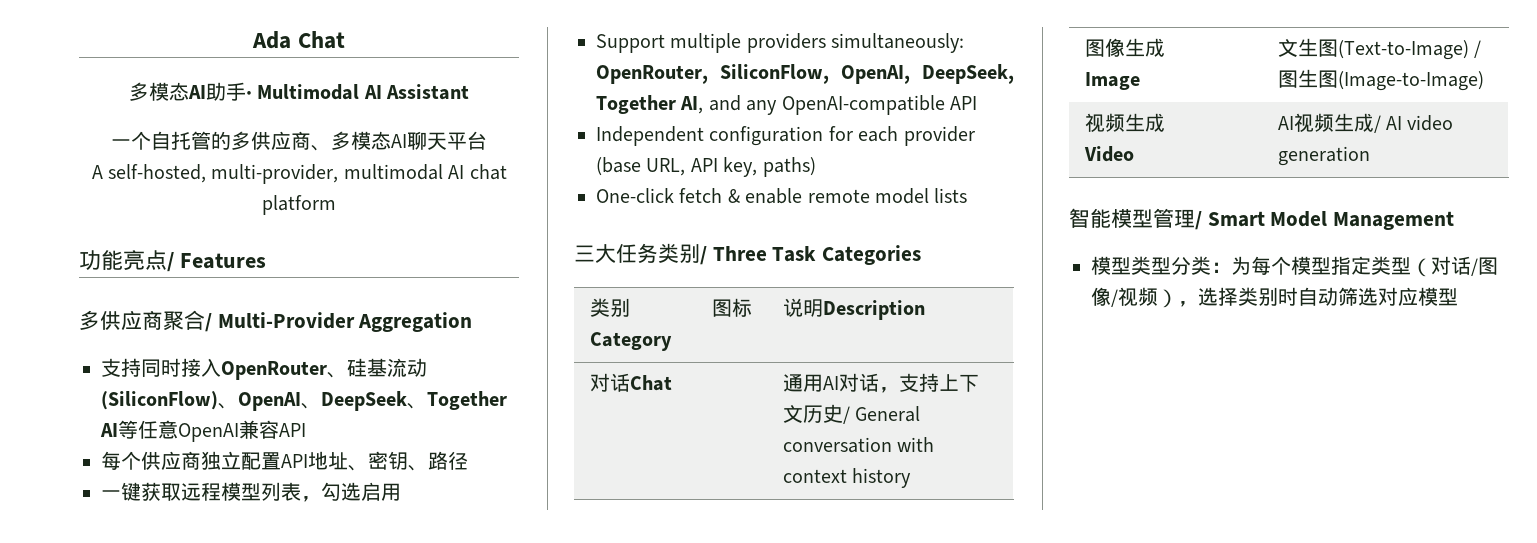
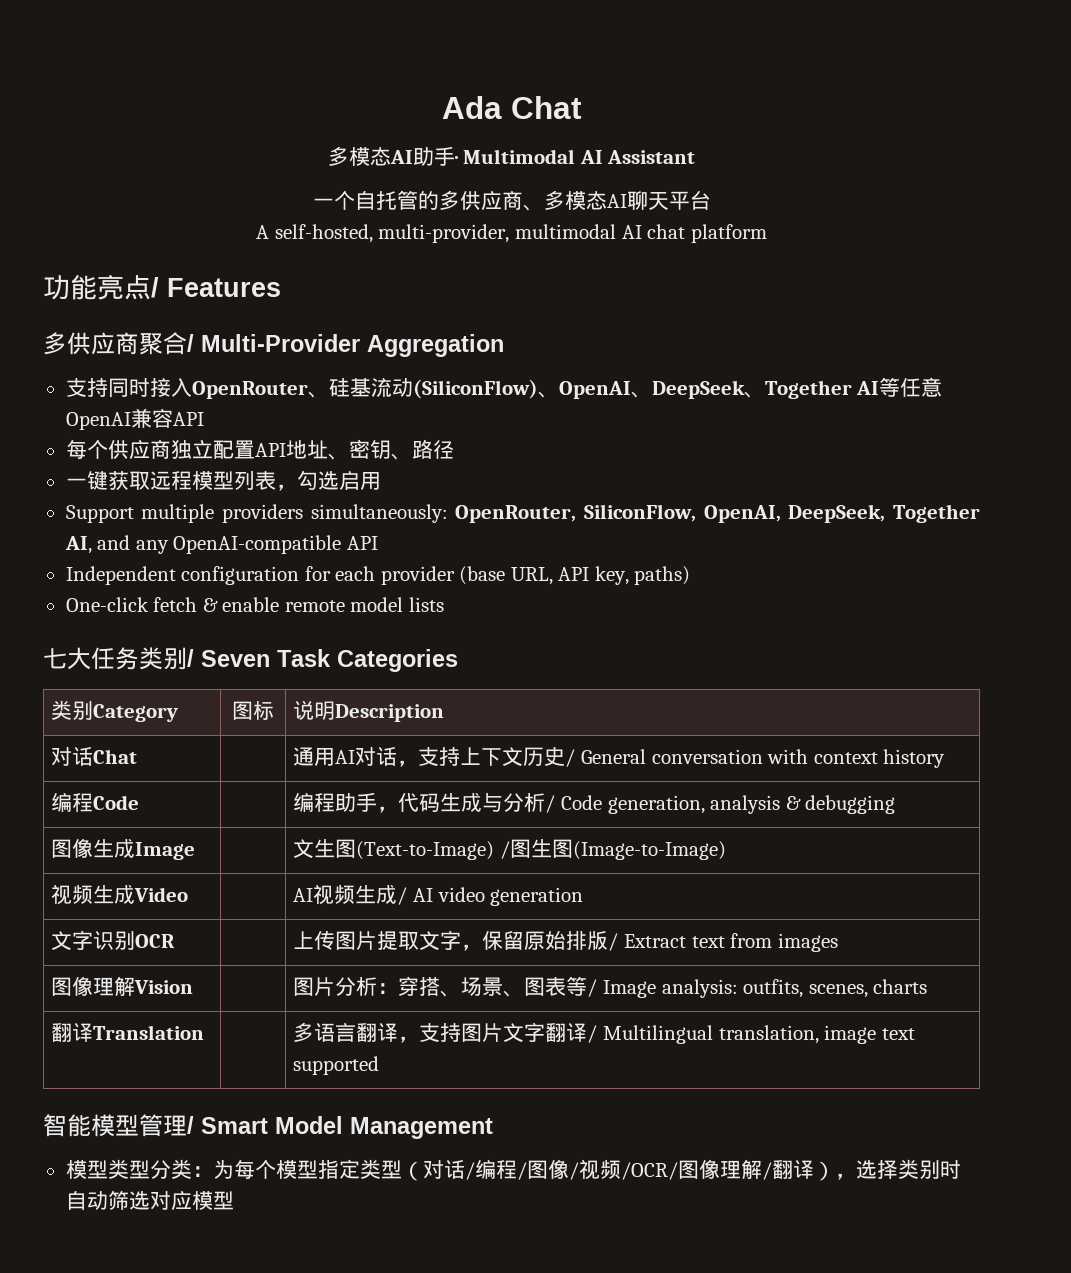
- 三大任务类别/ Three Task Categories
+ 七大任务类别/ Seven Task Categories
+ 编程Code | | 编程助手，代码生成与分析/ Code generation, analysis & debugging
+ 文字识别OCR | | 上传图片提取文字，保留原始排版/ Extract text from images
+ 图像理解Vision | | 图片分析：穿搭、场景、图表等/ Image analysis: outfits, scenes, charts
+ 翻译Translation | | 多语言翻译，支持图片文字翻译/ Multilingual translation, image text supported
- 模型类型分类：为每个模型指定类型（对话/图像/视频），选择类别时自动筛选对应模型
+ 模型类型分类：为每个模型指定类型（对话/编程/图像/视频/OCR/图像理解/翻译），选择类别时自动筛选对应模型

